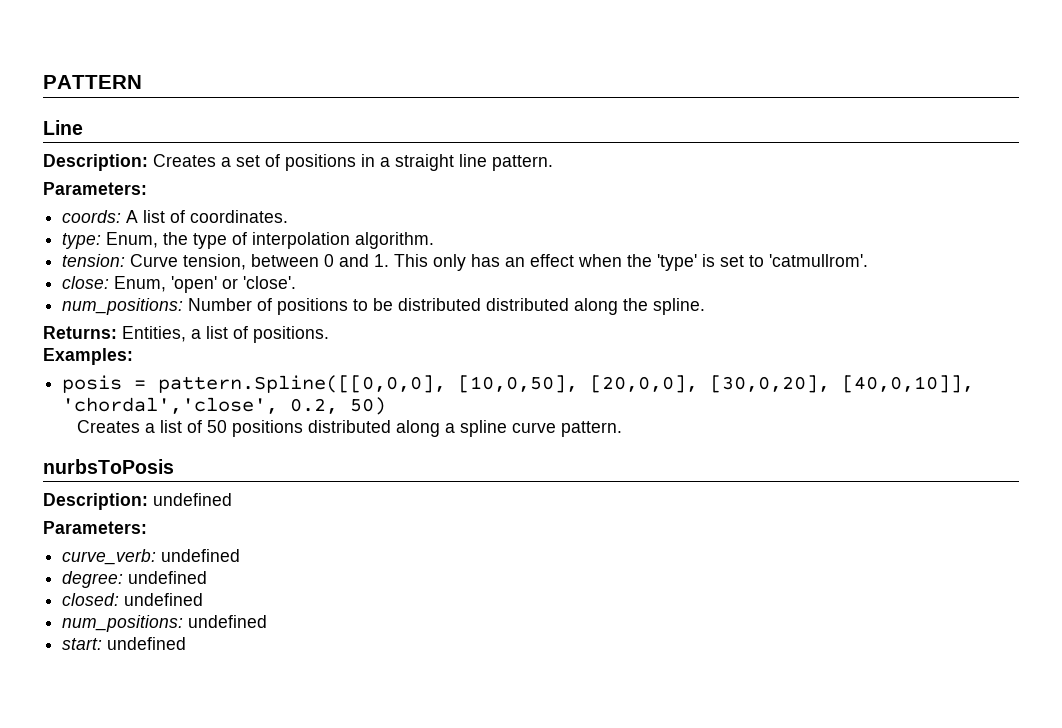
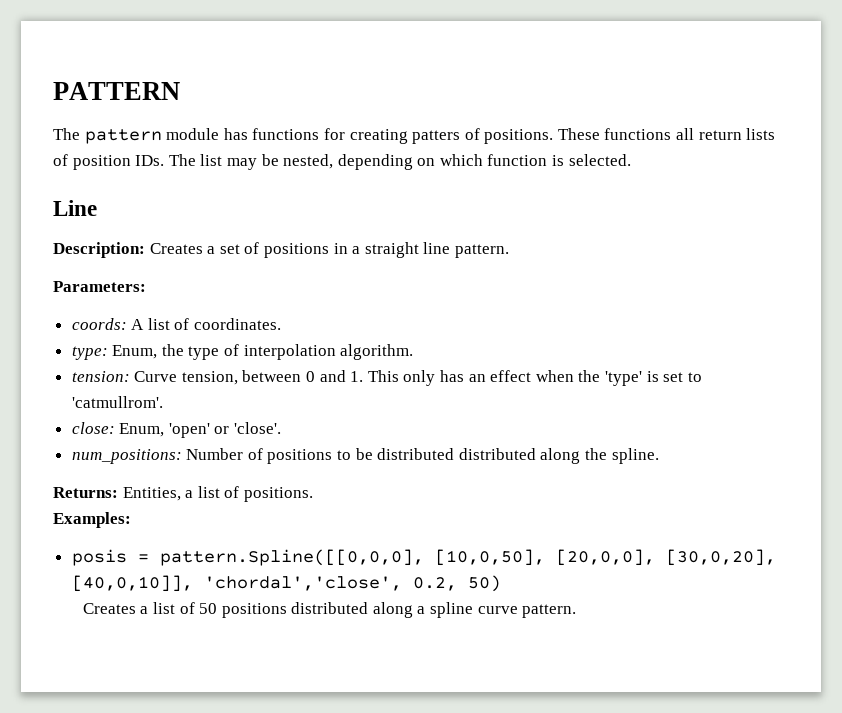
+ The pattern module has functions for creating patters of positions. These functions all return lists of position IDs. The list may be nested, depending on which function is selected.
- nurbsToPosis
- Description: undefined
- Parameters:
- curve_verb: undefined
- degree: undefined
- closed: undefined
- num_positions: undefined
- start: undefined

